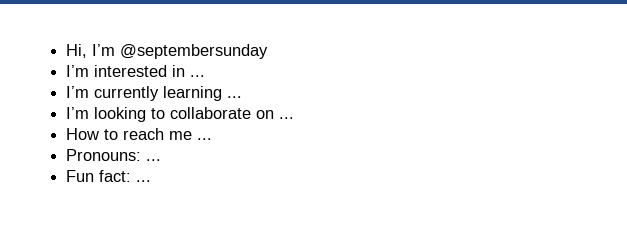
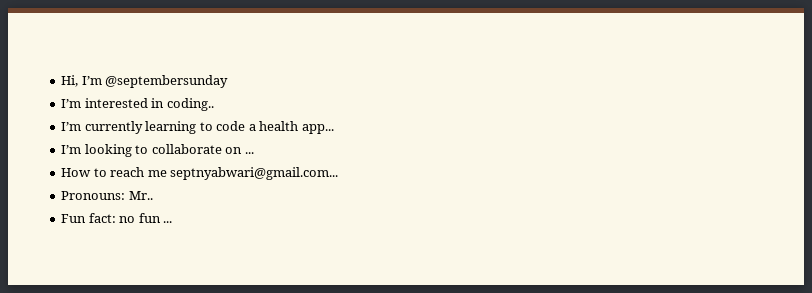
- I’m interested in ...
+ I’m interested in coding..
- I’m currently learning ...
+ I’m currently learning to code a health app...
- How to reach me ...
+ How to reach me septnyabwari@gmail.com...
- Pronouns: ...
+ Pronouns: Mr..
- Fun fact: ...
+ Fun fact: no fun ...

